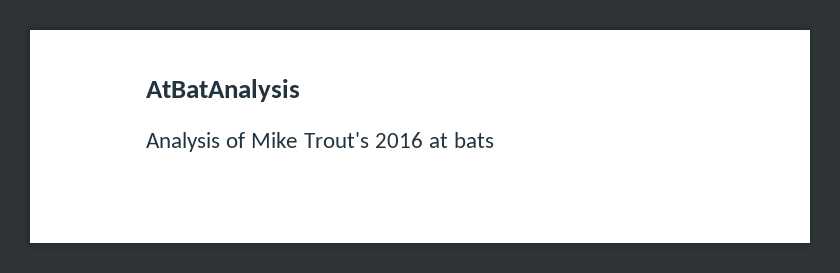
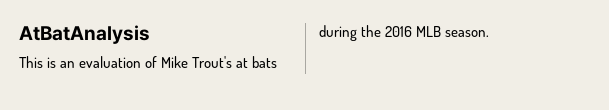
- Analysis of Mike Trout's 2016 at bats
+ This is an evaluation of Mike Trout's at bats during the 2016 MLB season.

